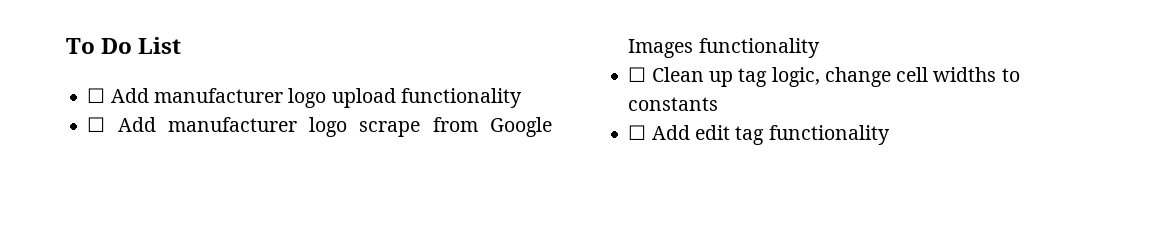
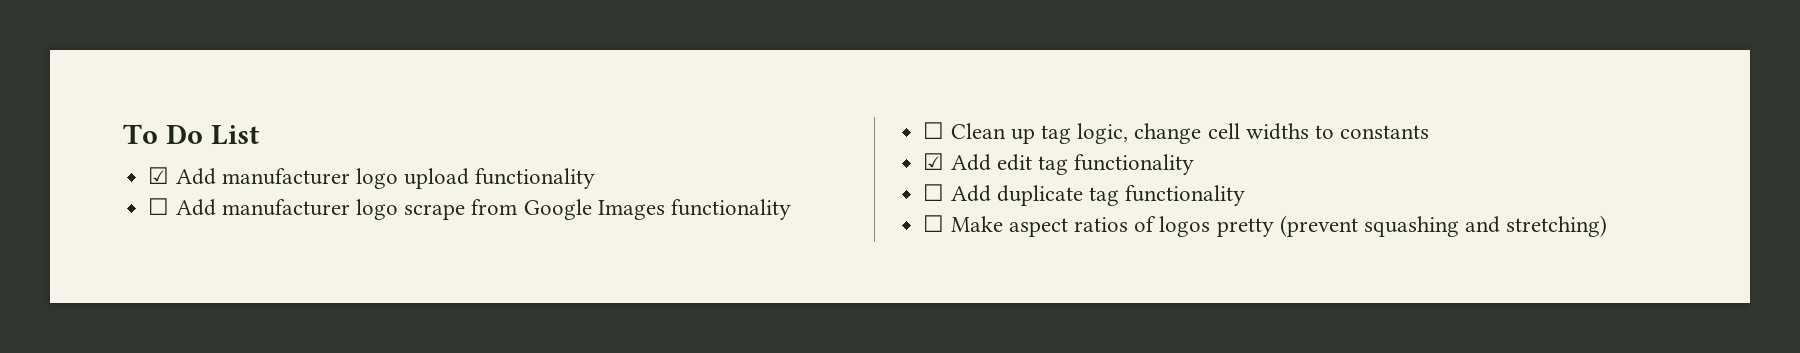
- ☐ Add manufacturer logo upload functionality
+ ☑ Add manufacturer logo upload functionality
- ☐ Add edit tag functionality
+ ☑ Add edit tag functionality
+ ☐ Add duplicate tag functionality
+ ☐ Make aspect ratios of logos pretty (prevent squashing and stretching)

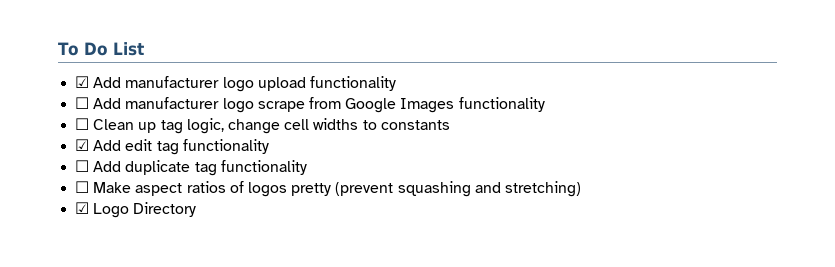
+ ☑ Logo Directory

